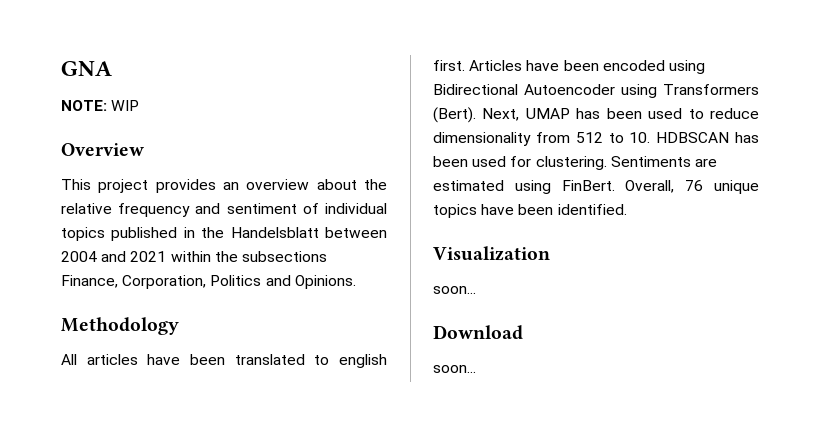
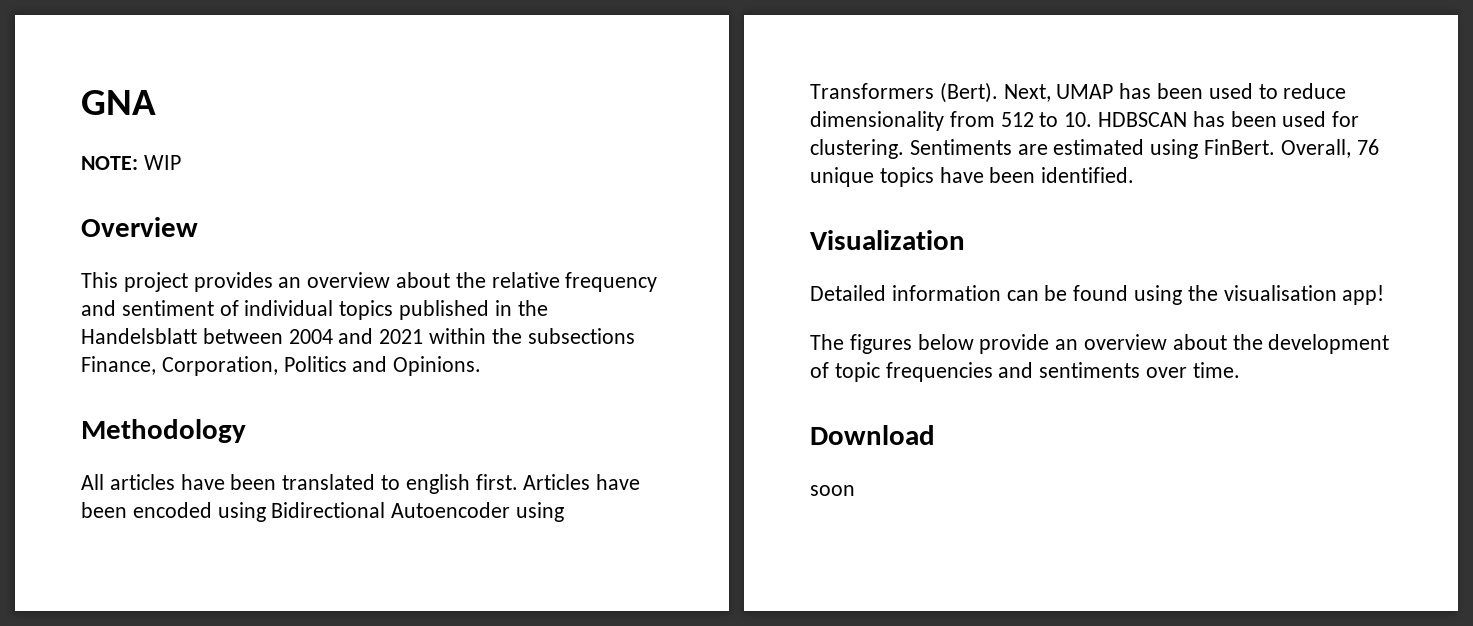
  Visualization
- soon...
+ Detailed information can be found using the visualisation app!
+ The figures below provide an overview about the development of topic frequencies and sentiments over time.
  Download
- soon...
+ soon

